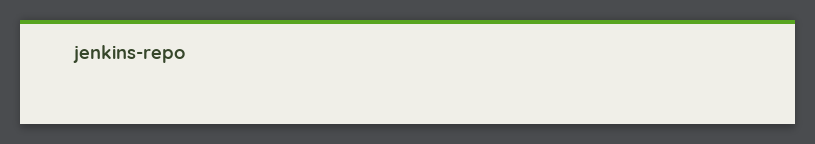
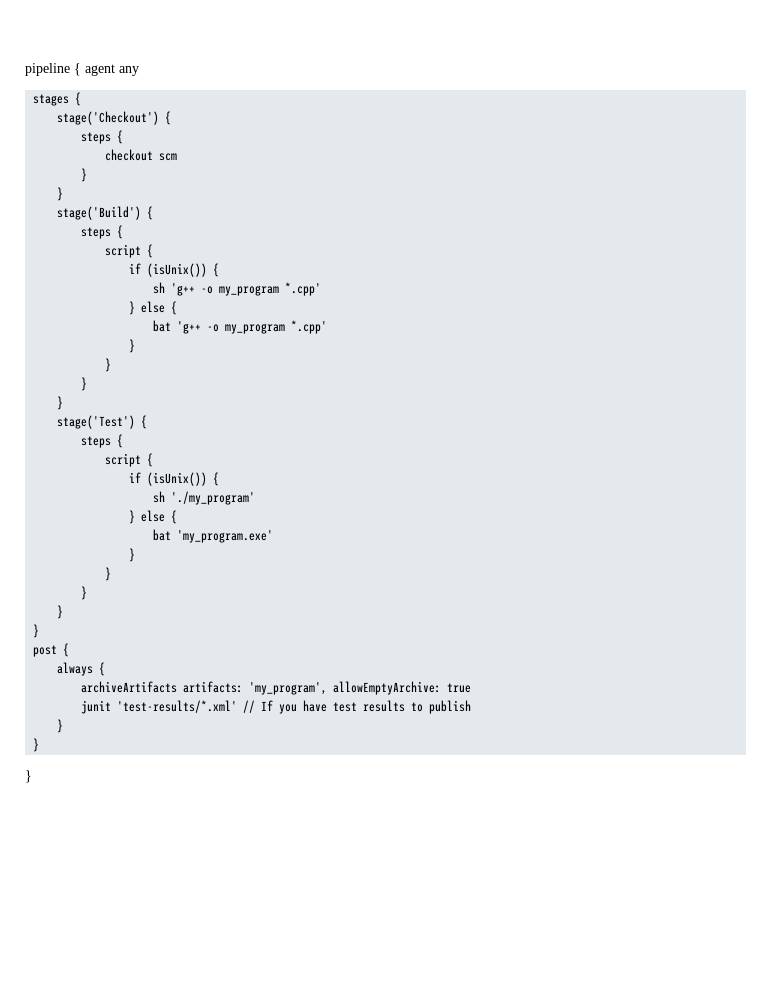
- jenkins-repo
+ pipeline { agent any
+ stages {
+ stage('Checkout') {
+ steps {
+ checkout scm
+ }
+ }
+ stage('Build') {
+ steps {
+ script {
+ if (isUnix()) {
+ sh 'g++ -o my_program *.cpp'
+ } else {
+ bat 'g++ -o my_program *.cpp'
+ }
+ }
+ }
+ }
+ stage('Test') {
+ steps {
+ script {
+ if (isUnix()) {
+ sh './my_program'
+ } else {
+ bat 'my_program.exe'
+ }
+ }
+ }
+ }
+ }
+ post {
+ always {
+ archiveArtifacts artifacts: 'my_program', allowEmptyArchive: true
+ junit 'test-results/*.xml' // If you have test results to publish
+ }
+ }
+ }

